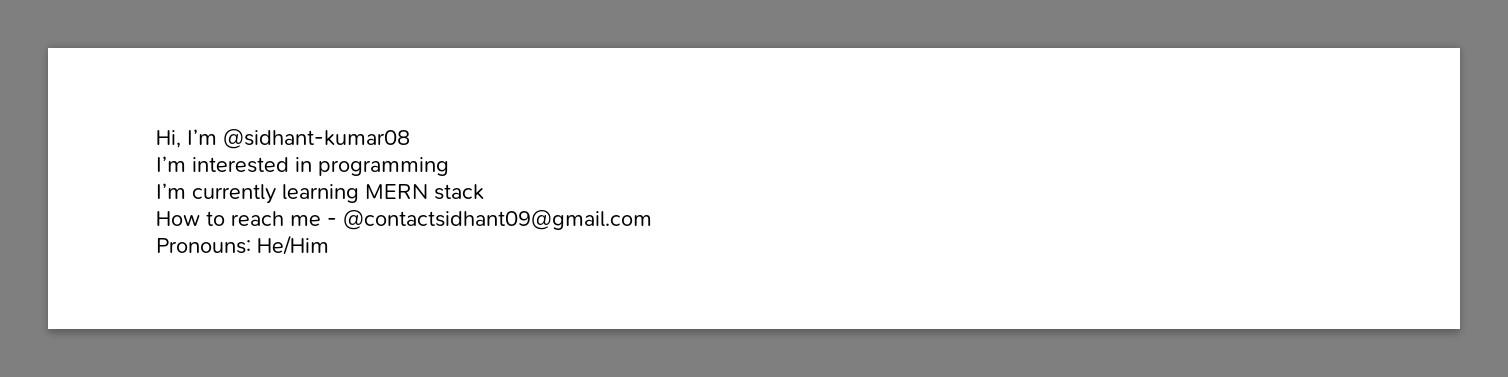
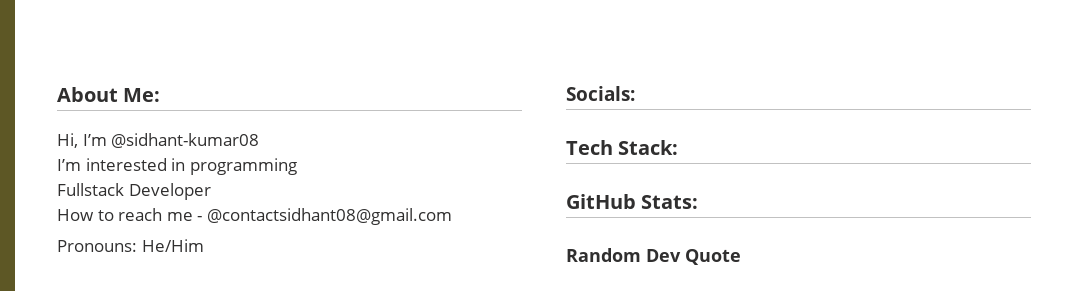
+ About Me:
- I’m currently learning MERN stack
+ Fullstack Developer
- How to reach me - @contactsidhant09@gmail.com
+ How to reach me - @contactsidhant08@gmail.com
+ Socials:
+ Tech Stack:
+ GitHub Stats:
+ Random Dev Quote

